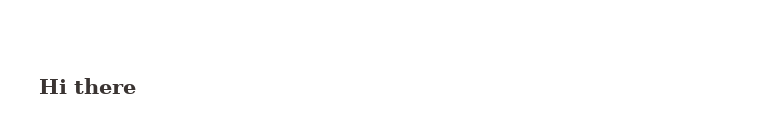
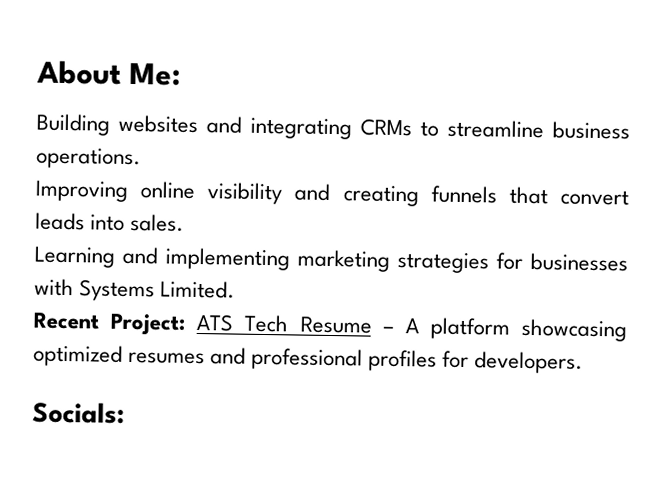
- Hi there
+ About Me:
+ Building websites and integrating CRMs to streamline business operations.
+ Improving online visibility and creating funnels that convert leads into sales.
+ Learning and implementing marketing strategies for businesses with Systems Limited.
+ Recent Project: ATS Tech Resume – A platform showcasing optimized resumes and professional profiles for developers.
+ Socials:

